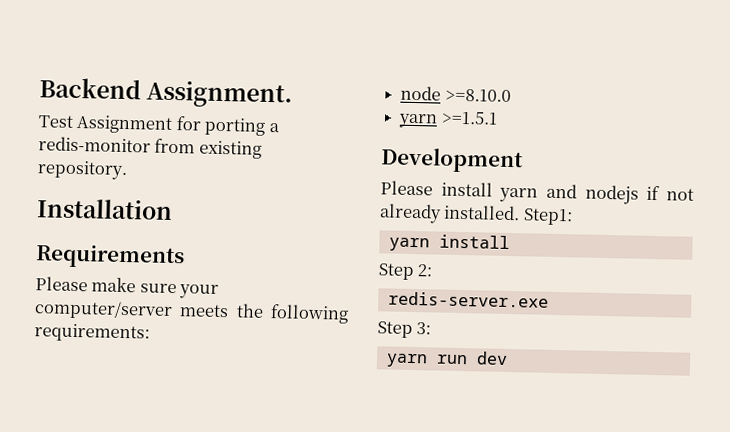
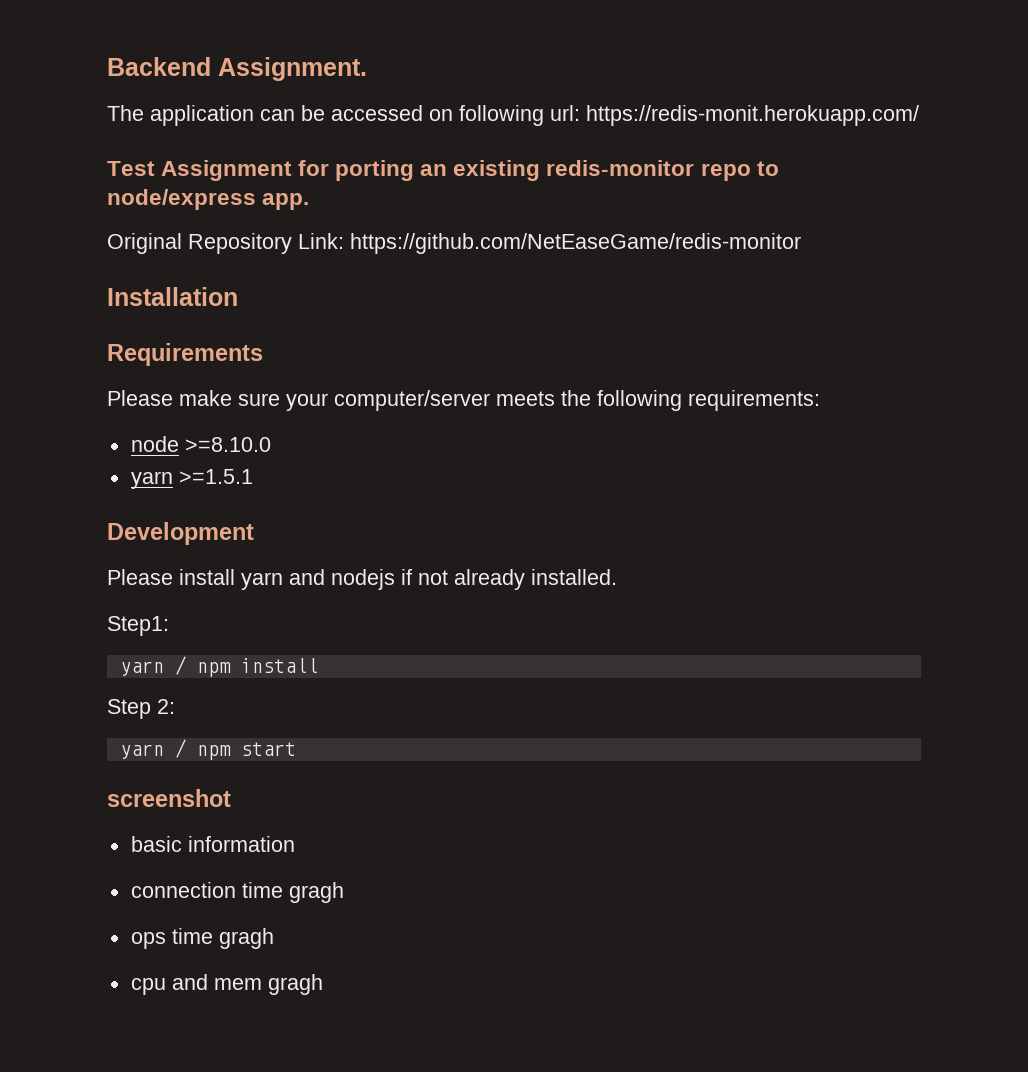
- Test Assignment for porting a redis-monitor from existing repository.
+ The application can be accessed on following url: https://redis-monit.herokuapp.com/
+ Test Assignment for porting an existing redis-monitor repo to node/express app.
+ Original Repository Link: https://github.com/NetEaseGame/redis-monitor
- Please install yarn and nodejs if not already installed. Step1:
+ Please install yarn and nodejs if not already installed.
+ Step1:
- yarn install
+ yarn / npm install
- redis-server.exe
- Step 3:
- yarn run dev
+ yarn / npm start
+ screenshot
+ basic information
+ connection time gragh
+ ops time gragh
+ cpu and mem gragh

